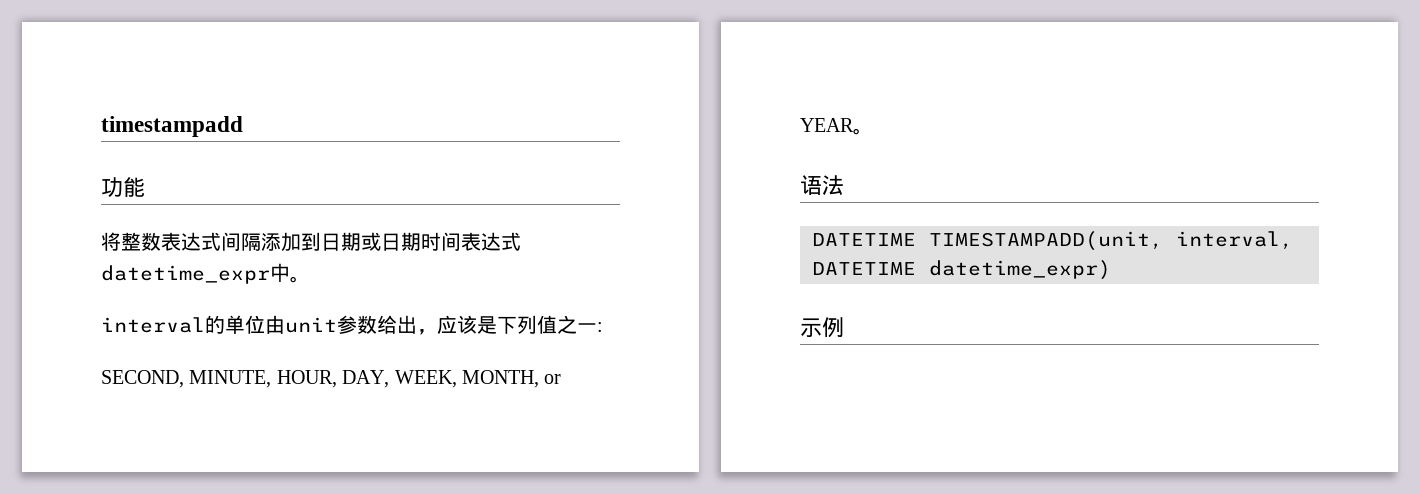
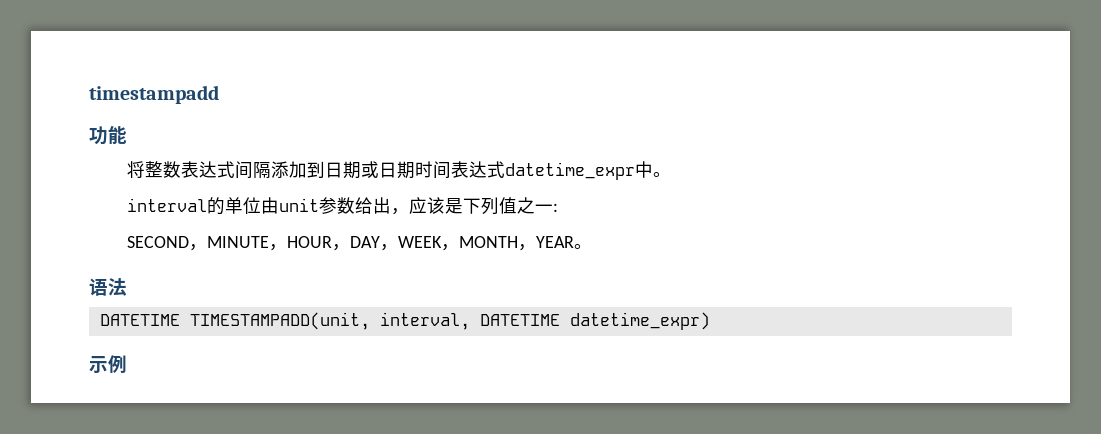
- SECOND, MINUTE, HOUR, DAY, WEEK, MONTH, or YEAR。
+ SECOND，MINUTE，HOUR，DAY，WEEK，MONTH，YEAR。

